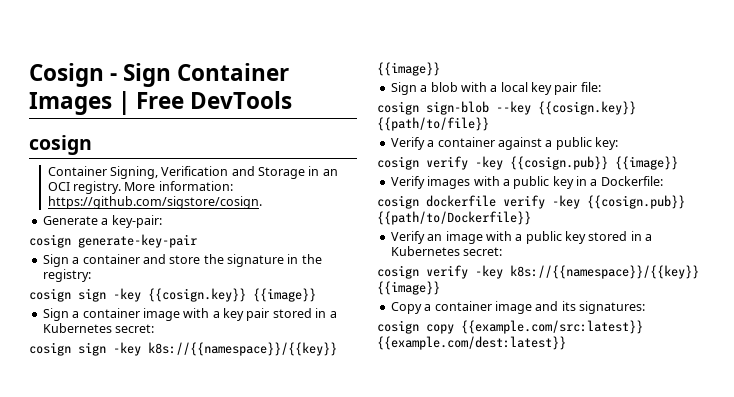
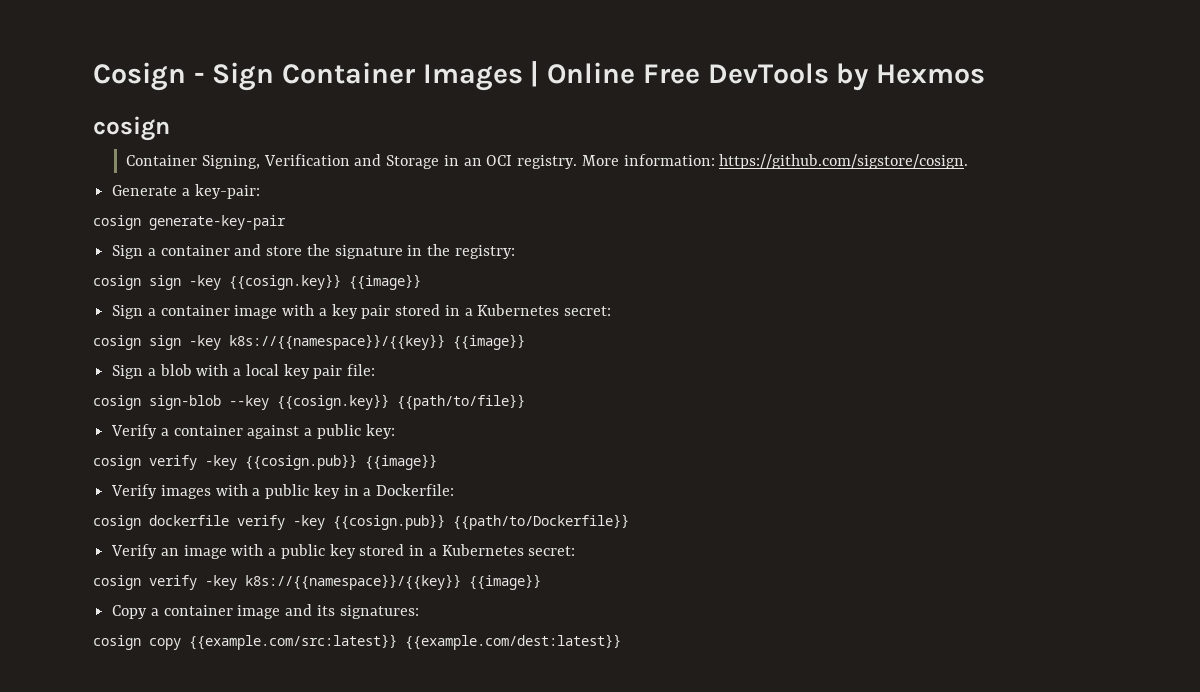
- Cosign - Sign Container Images | Free DevTools
+ Cosign - Sign Container Images | Online Free DevTools by Hexmos

